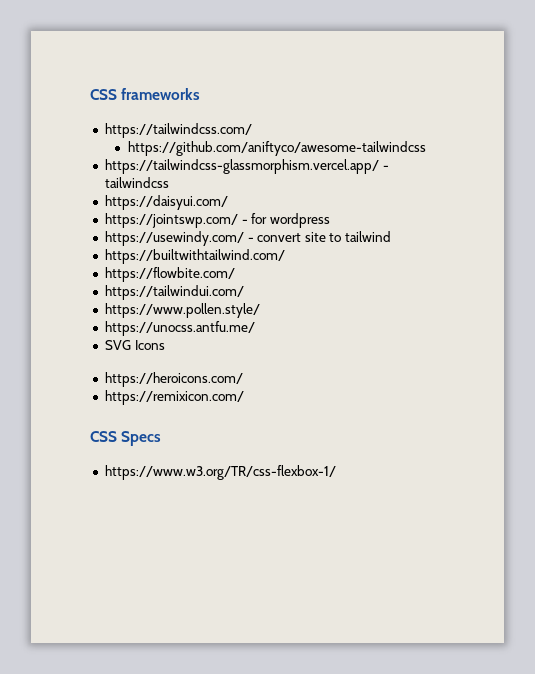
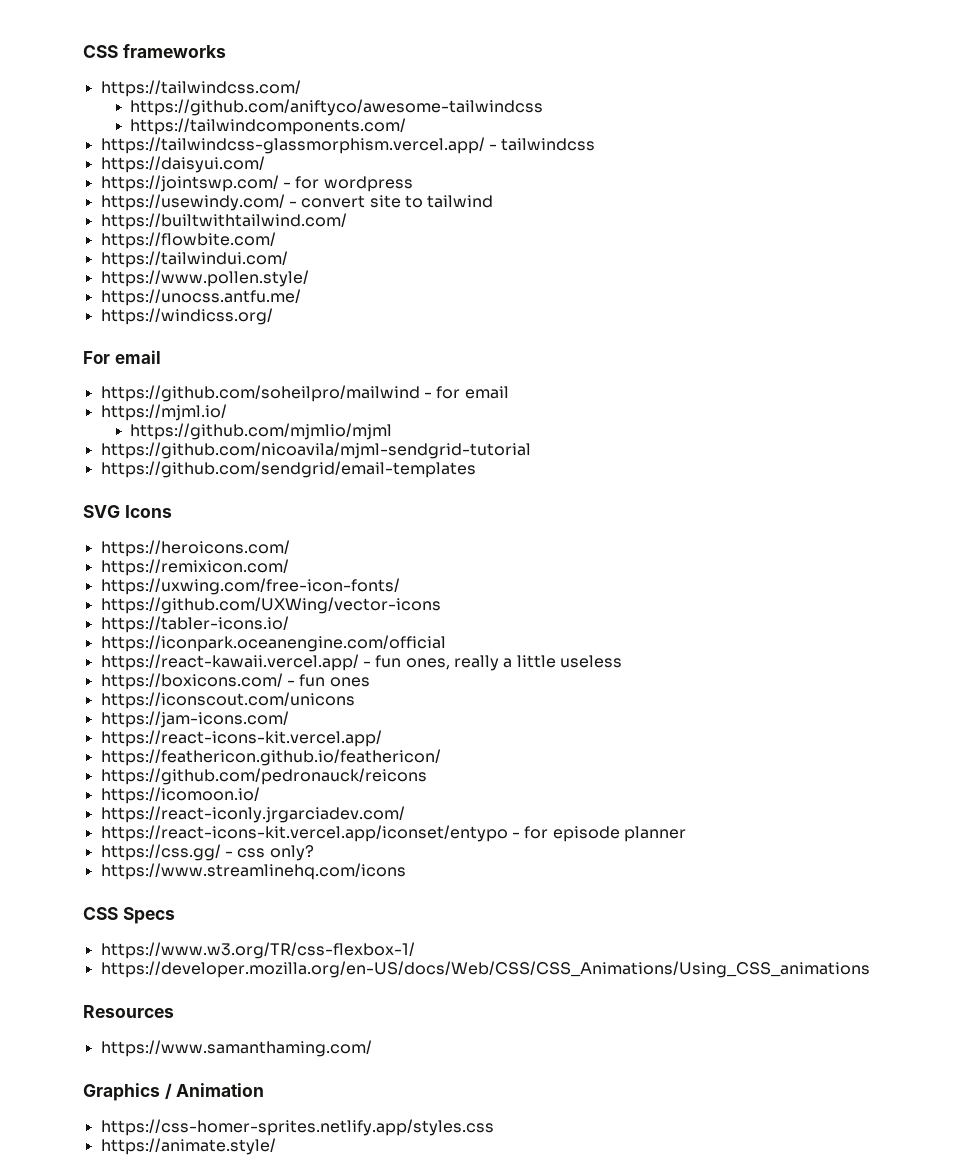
+ https://tailwindcomponents.com/
+ https://windicss.org/
+ For email
+ https://github.com/soheilpro/mailwind - for email
+ https://mjml.io/
+ https://github.com/mjmlio/mjml
+ https://github.com/nicoavila/mjml-sendgrid-tutorial
+ https://github.com/sendgrid/email-templates
  SVG Icons
  https://heroicons.com/
  https://remixicon.com/
+ https://uxwing.com/free-icon-fonts/
+ https://github.com/UXWing/vector-icons
+ https://tabler-icons.io/
+ https://iconpark.oceanengine.com/official
+ https://react-kawaii.vercel.app/ - fun ones, really a little useless
+ https://boxicons.com/ - fun ones
+ https://iconscout.com/unicons
+ https://jam-icons.com/
+ https://react-icons-kit.vercel.app/
+ https://feathericon.github.io/feathericon/
+ https://github.com/pedronauck/reicons
+ https://icomoon.io/
+ https://react-iconly.jrgarciadev.com/
+ https://react-icons-kit.vercel.app/iconset/entypo - for episode planner
+ https://css.gg/ - css only?
+ https://www.streamlinehq.com/icons
  CSS Specs
  https://www.w3.org/TR/css-flexbox-1/
+ https://developer.mozilla.org/en-US/docs/Web/CSS/CSS_Animations/Using_CSS_animations
+ Resources
+ https://www.samanthaming.com/
+ Graphics / Animation
+ https://css-homer-sprites.netlify.app/styles.css
+ https://animate.style/

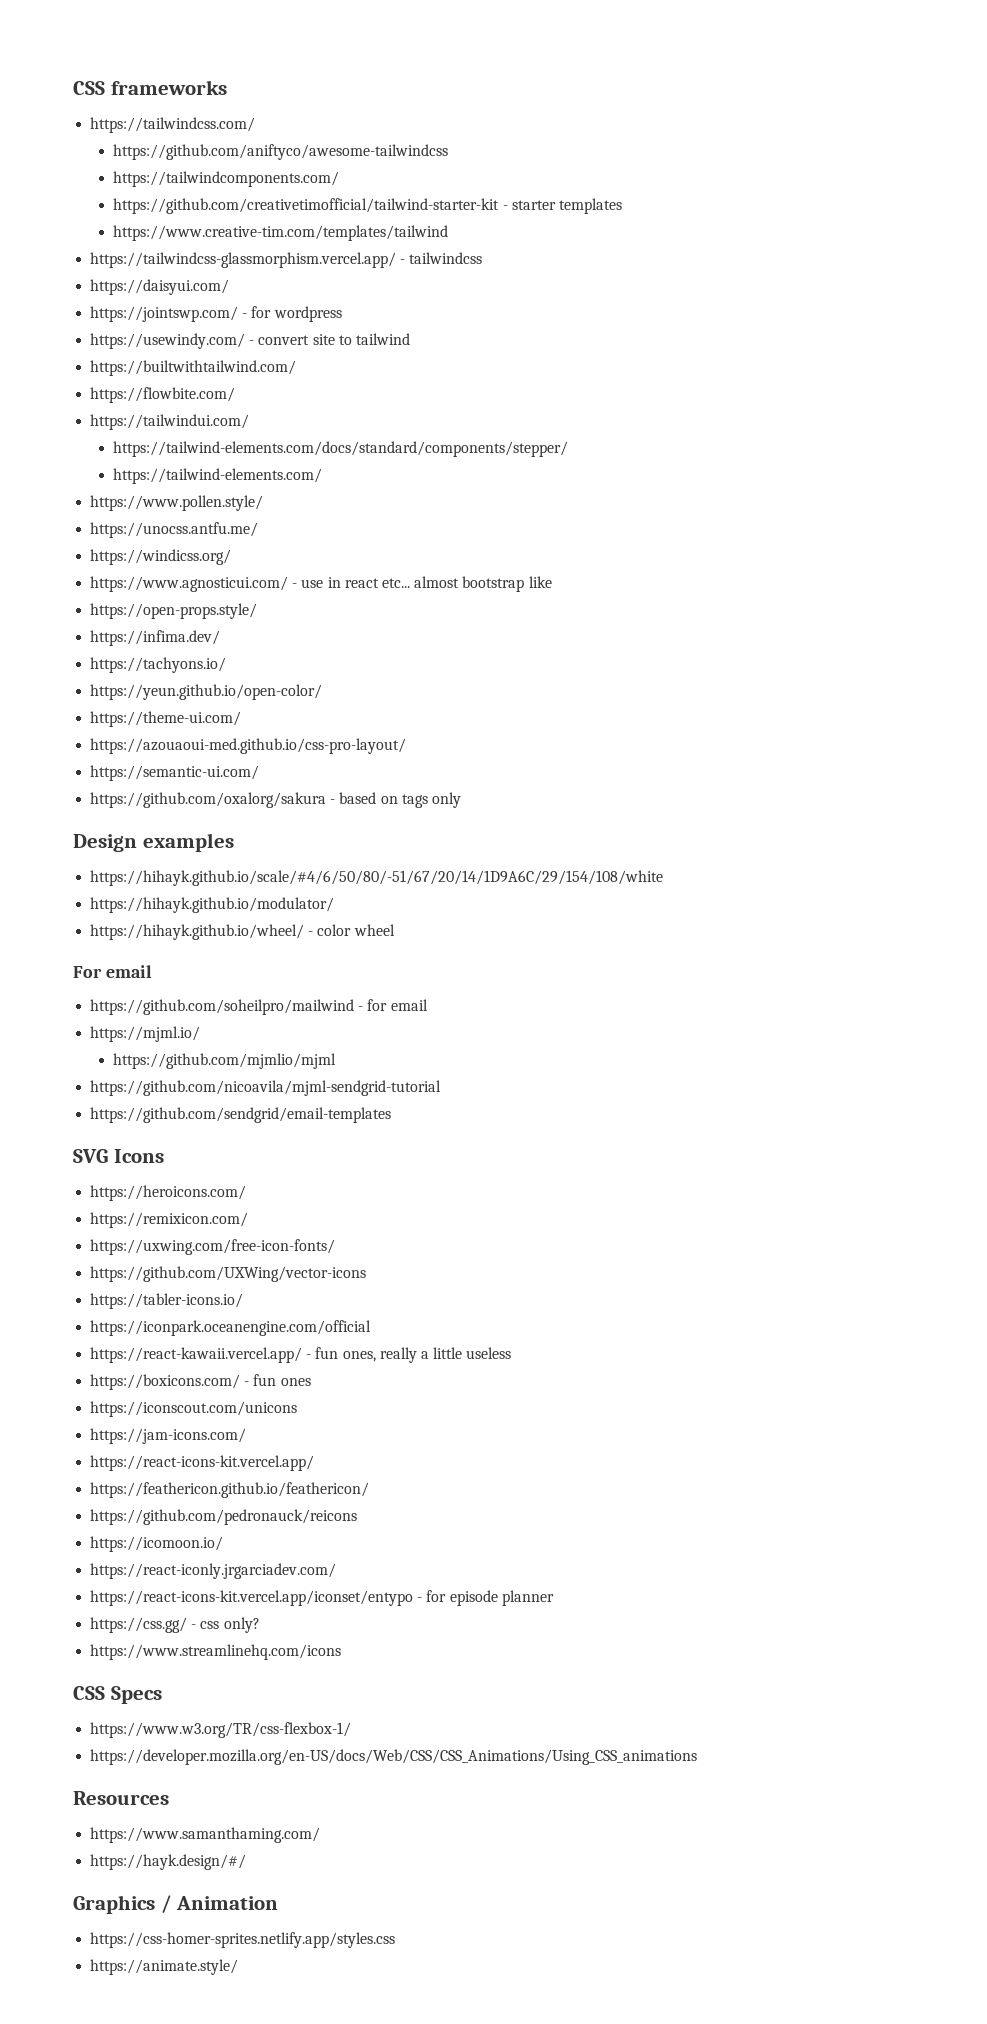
+ https://github.com/creativetimofficial/tailwind-starter-kit - starter templates
+ https://www.creative-tim.com/templates/tailwind
+ https://tailwind-elements.com/docs/standard/components/stepper/
+ https://tailwind-elements.com/
+ https://www.agnosticui.com/ - use in react etc... almost bootstrap like
+ https://open-props.style/
+ https://infima.dev/
+ https://tachyons.io/
+ https://yeun.github.io/open-color/
+ https://theme-ui.com/
+ https://azouaoui-med.github.io/css-pro-layout/
+ https://semantic-ui.com/
+ https://github.com/oxalorg/sakura - based on tags only
+ Design examples
+ https://hihayk.github.io/scale/#4/6/50/80/-51/67/20/14/1D9A6C/29/154/108/white
+ https://hihayk.github.io/modulator/
+ https://hihayk.github.io/wheel/ - color wheel
+ https://hayk.design/#/

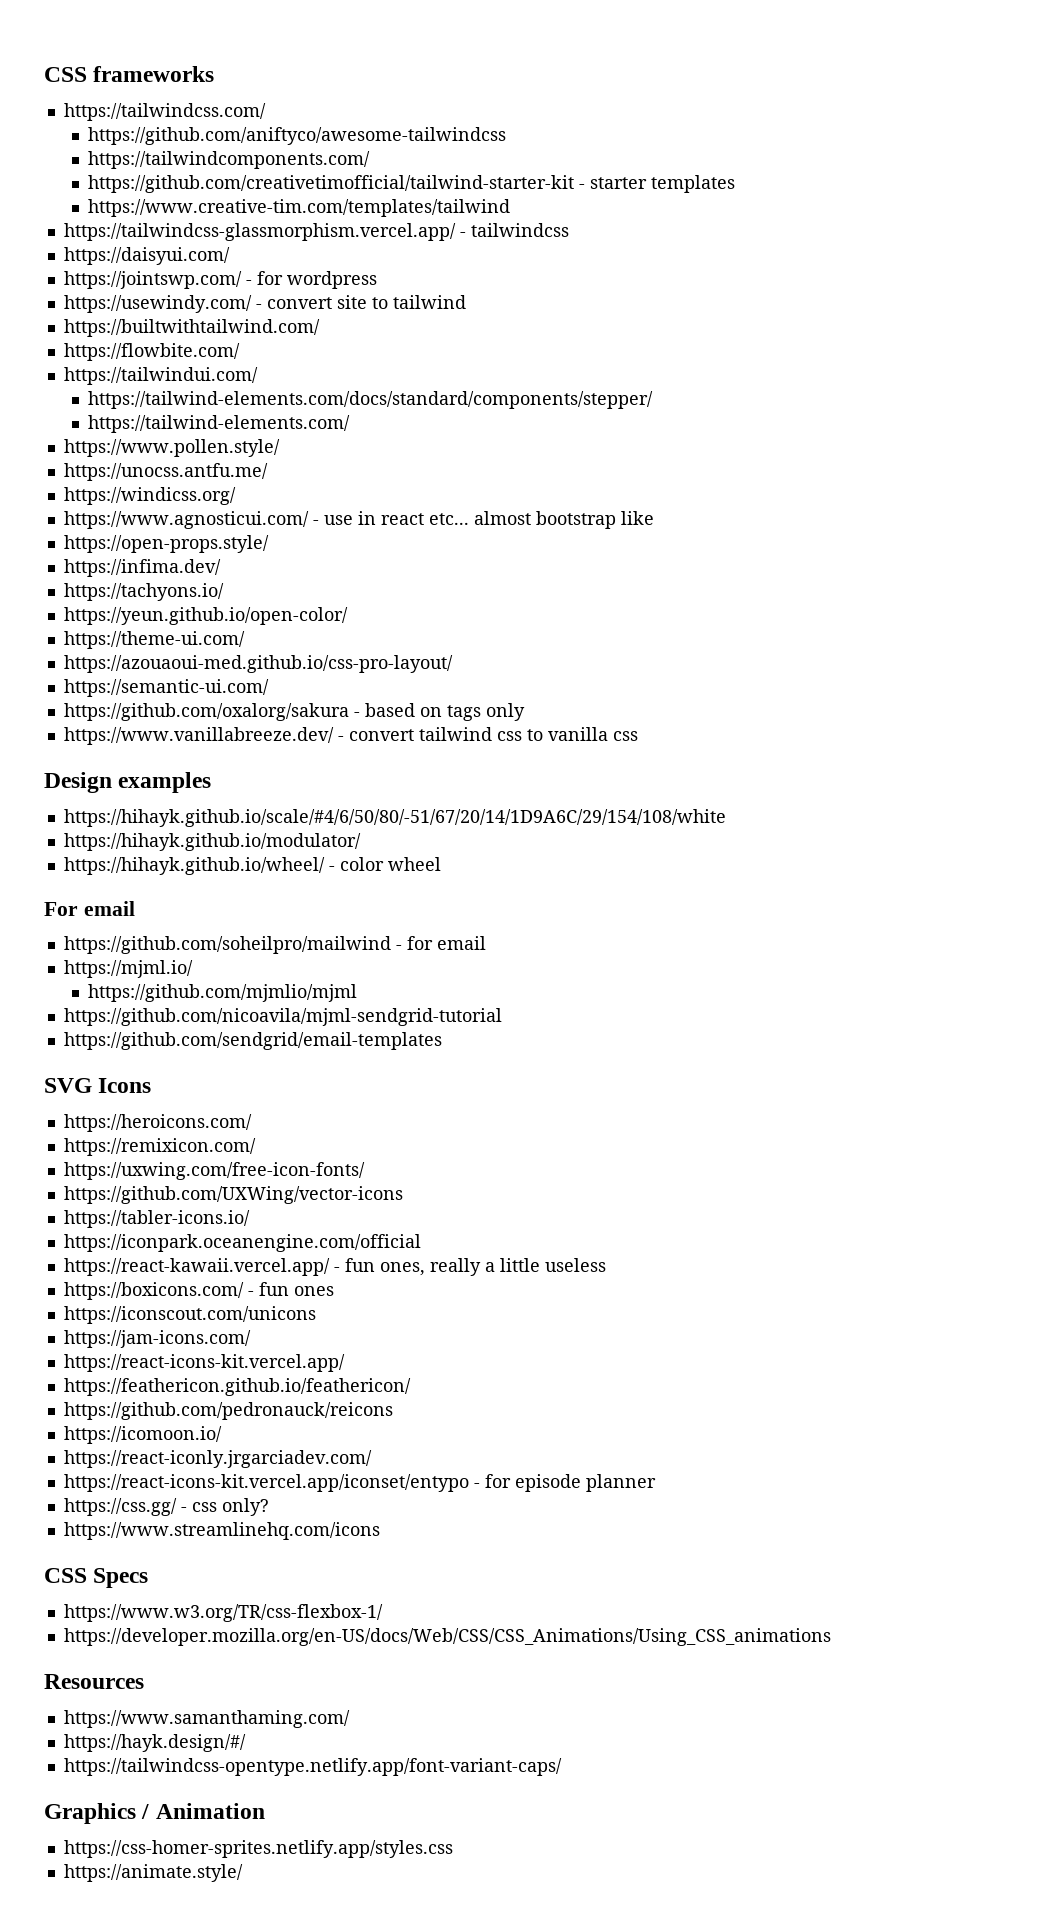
+ https://www.vanillabreeze.dev/ - convert tailwind css to vanilla css
+ https://tailwindcss-opentype.netlify.app/font-variant-caps/

